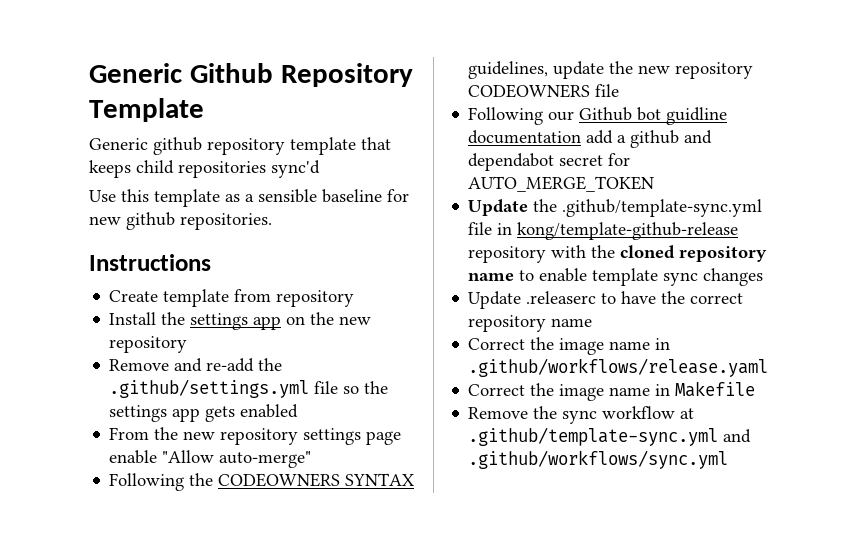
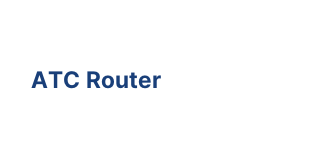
- Generic Github Repository Template
- Generic github repository template that keeps child repositories sync'd
- Use this template as a sensible baseline for new github repositories.
- Instructions
- Create template from repository
- Install the settings app on the new repository
- Remove and re-add the .github/settings.yml file so the settings app gets enabled
- From the new repository settings page enable "Allow auto-merge"
- Following the CODEOWNERS SYNTAX guidelines, update the new repository CODEOWNERS file
- Following our Github bot guidline documentation add a github and dependabot secret for AUTO_MERGE_TOKEN
- Update the .github/template-sync.yml file in kong/template-github-release repository with the cloned repository name to enable template sync changes
- Update .releaserc to have the correct repository name
- Correct the image name in .github/workflows/release.yaml
- Correct the image name in Makefile
- Remove the sync workflow at .github/template-sync.yml and .github/workflows/sync.yml
+ ATC Router

